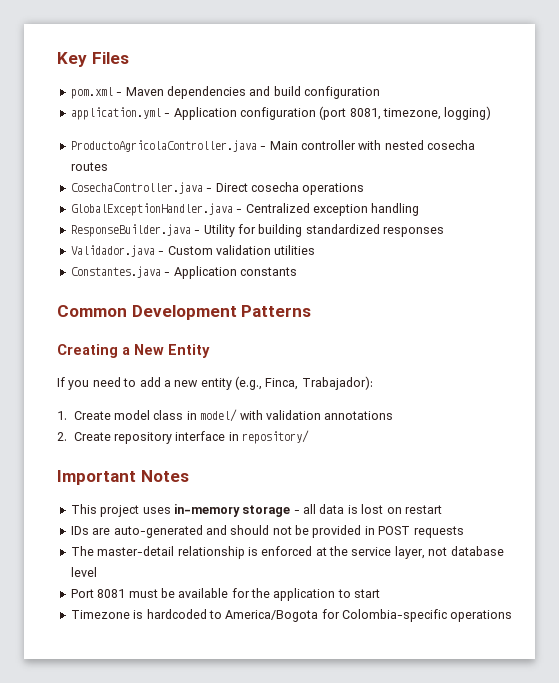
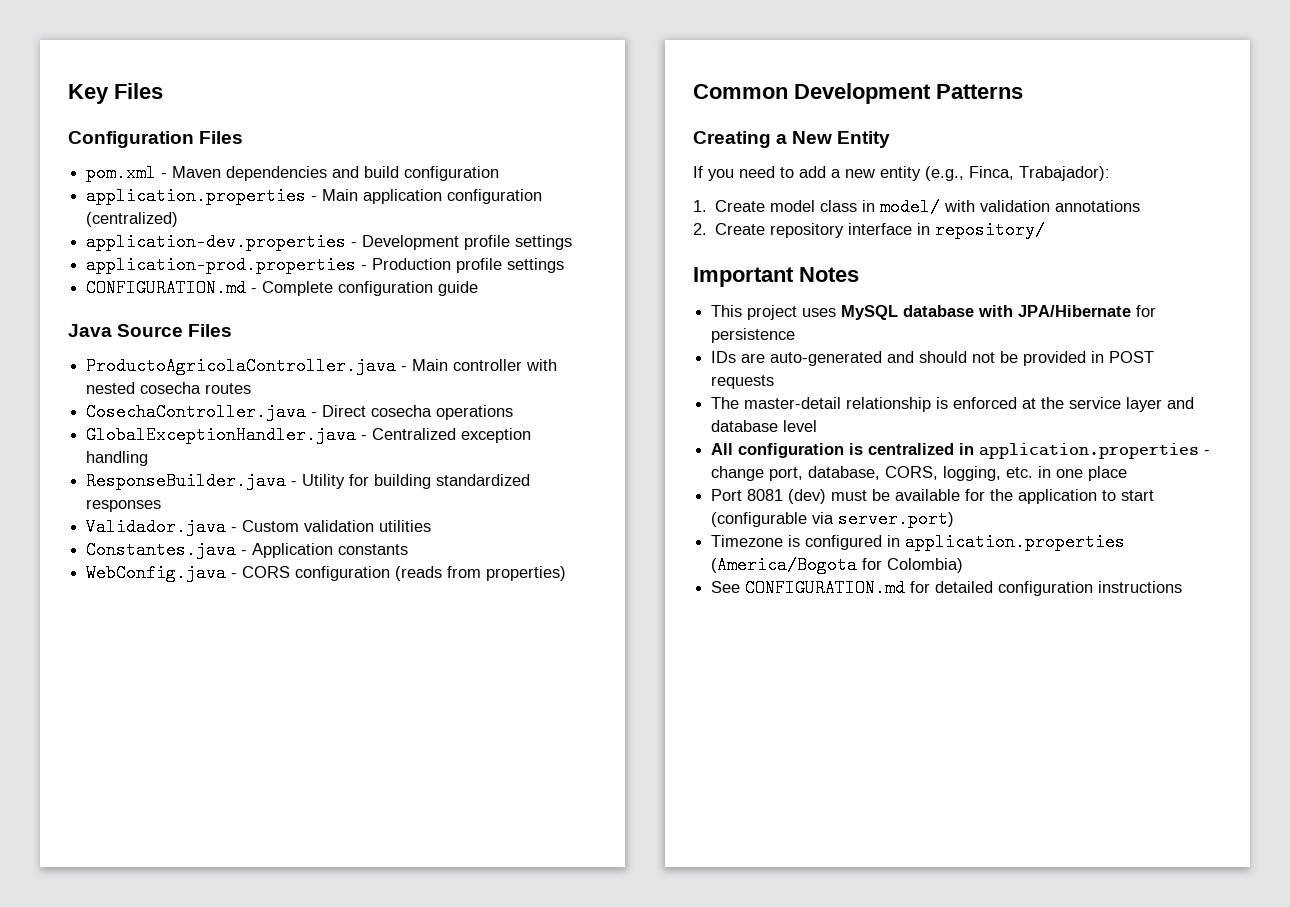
+ Configuration Files
- application.yml - Application configuration (port 8081, timezone, logging)
+ application.properties - Main application configuration (centralized)
+ application-dev.properties - Development profile settings
+ application-prod.properties - Production profile settings
+ CONFIGURATION.md - Complete configuration guide
+ Java Source Files
+ WebConfig.java - CORS configuration (reads from properties)
- This project uses in-memory storage - all data is lost on restart
+ This project uses MySQL database with JPA/Hibernate for persistence
- The master-detail relationship is enforced at the service layer, not database level
+ The master-detail relationship is enforced at the service layer and database level
+ All configuration is centralized in application.properties - change port, database, CORS, logging, etc. in one place
- Port 8081 must be available for the application to start
+ Port 8081 (dev) must be available for the application to start (configurable via server.port)
- Timezone is hardcoded to America/Bogota for Colombia-specific operations
+ Timezone is configured in application.properties (America/Bogota for Colombia)
+ See CONFIGURATION.md for detailed configuration instructions

